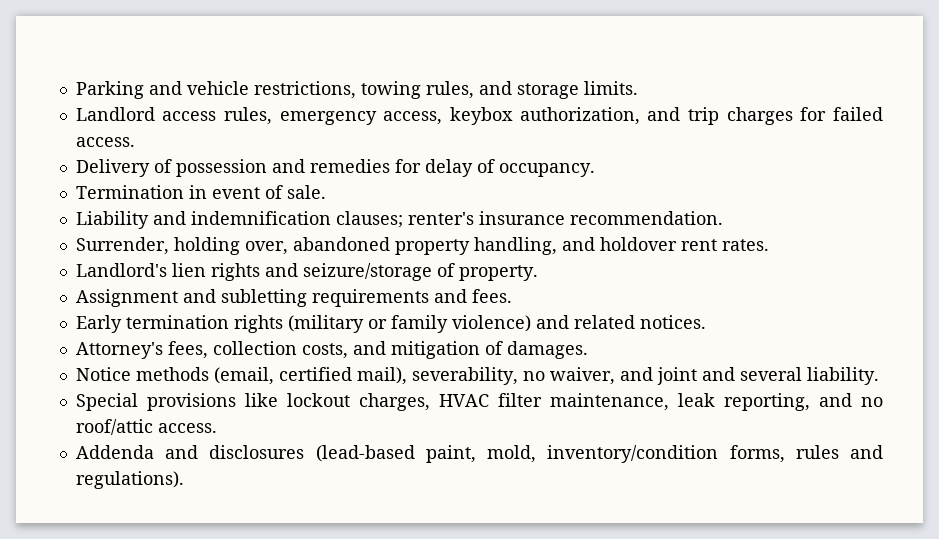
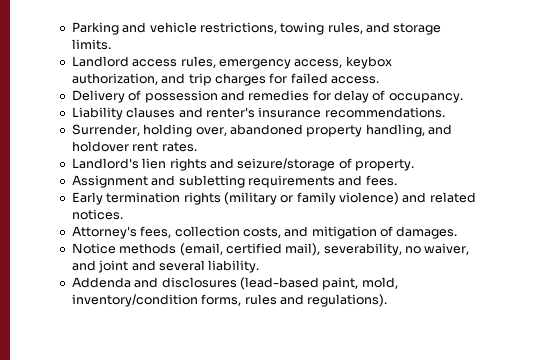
- Termination in event of sale.
- Liability and indemnification clauses; renter's insurance recommendation.
+ Liability clauses and renter's insurance recommendations.
- Special provisions like lockout charges, HVAC filter maintenance, leak reporting, and no roof/attic access.

